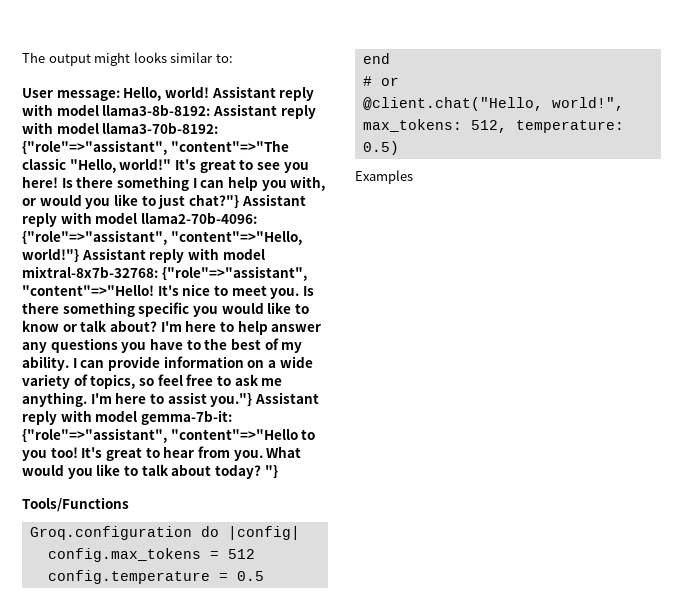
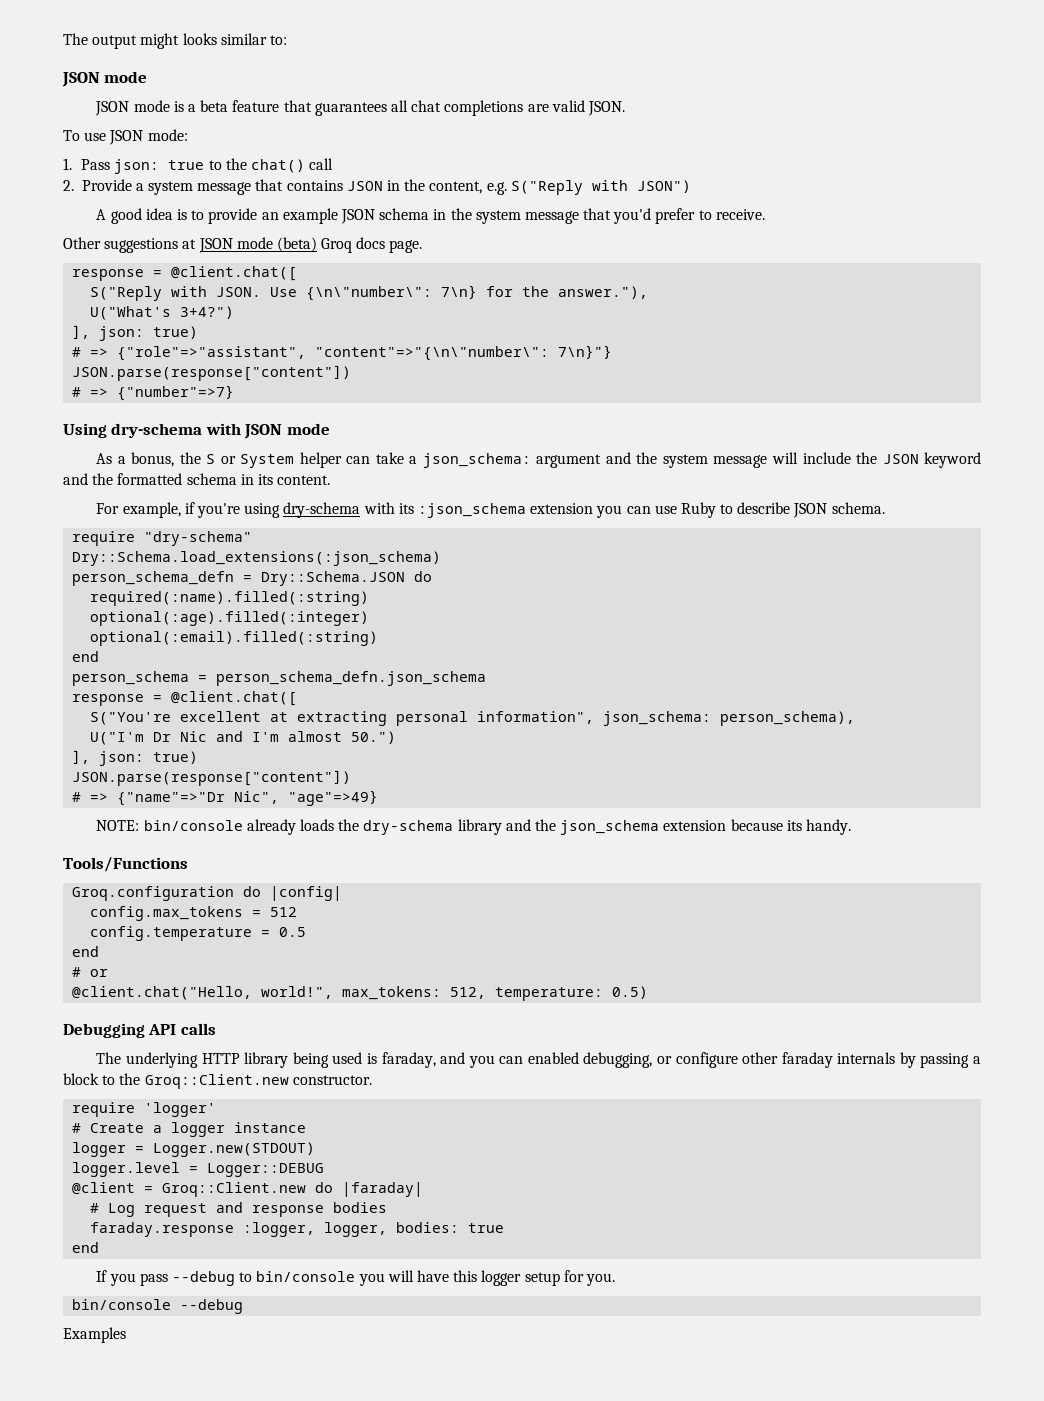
  The output might looks similar to:
- User message: Hello, world! Assistant reply with model llama3-8b-8192: Assistant reply with model llama3-70b-8192: {"role"=>"assistant", "content"=>"The classic "Hello, world!" It's great to see you here! Is there something I can help you with, or would you like to just chat?"} Assistant reply with model llama2-70b-4096: {"role"=>"assistant", "content"=>"Hello, world!"} Assistant reply with model mixtral-8x7b-32768: {"role"=>"assistant", "content"=>"Hello! It's nice to meet you. Is there something specific you would like to know or talk about? I'm here to help answer any questions you have to the best of my ability. I can provide information on a wide variety of topics, so feel free to ask me anything. I'm here to assist you."} Assistant reply with model gemma-7b-it: {"role"=>"assistant", "content"=>"Hello to you too! It's great to hear from you. What would you like to talk about today? "}
+ JSON mode
+ JSON mode is a beta feature that guarantees all chat completions are valid JSON.
+ To use JSON mode:
+ 1. Pass json: true to the chat() call
+ 2. Provide a system message that contains JSON in the content, e.g. S("Reply with JSON")
+ A good idea is to provide an example JSON schema in the system message that you'd prefer to receive.
+ Other suggestions at JSON mode (beta) Groq docs page.
+ response = @client.chat([
+ S("Reply with JSON. Use {\n\"number\": 7\n} for the answer."),
+ U("What's 3+4?")
+ ], json: true)
+ # => {"role"=>"assistant", "content"=>"{\n\"number\": 7\n}"}
+ JSON.parse(response["content"])
+ # => {"number"=>7}
+ Using dry-schema with JSON mode
+ As a bonus, the S or System helper can take a json_schema: argument and the system message will include the JSON keyword and the formatted schema in its content.
+ For example, if you're using dry-schema with its :json_schema extension you can use Ruby to describe JSON schema.
+ require "dry-schema"
+ Dry::Schema.load_extensions(:json_schema)
+ person_schema_defn = Dry::Schema.JSON do
+ required(:name).filled(:string)
+ optional(:age).filled(:integer)
+ optional(:email).filled(:string)
+ end
+ person_schema = person_schema_defn.json_schema
+ response = @client.chat([
+ S("You're excellent at extracting personal information", json_schema: person_schema),
+ U("I'm Dr Nic and I'm almost 50.")
+ ], json: true)
+ JSON.parse(response["content"])
+ # => {"name"=>"Dr Nic", "age"=>49}
+ NOTE: bin/console already loads the dry-schema library and the json_schema extension because its handy.
+ Debugging API calls
+ The underlying HTTP library being used is faraday, and you can enabled debugging, or configure other faraday internals by passing a block to the Groq::Client.new constructor.
+ require 'logger'
+ # Create a logger instance
+ logger = Logger.new(STDOUT)
+ logger.level = Logger::DEBUG
+ @client = Groq::Client.new do |faraday|
+ # Log request and response bodies
+ faraday.response :logger, logger, bodies: true
+ end
+ If you pass --debug to bin/console you will have this logger setup for you.
+ bin/console --debug

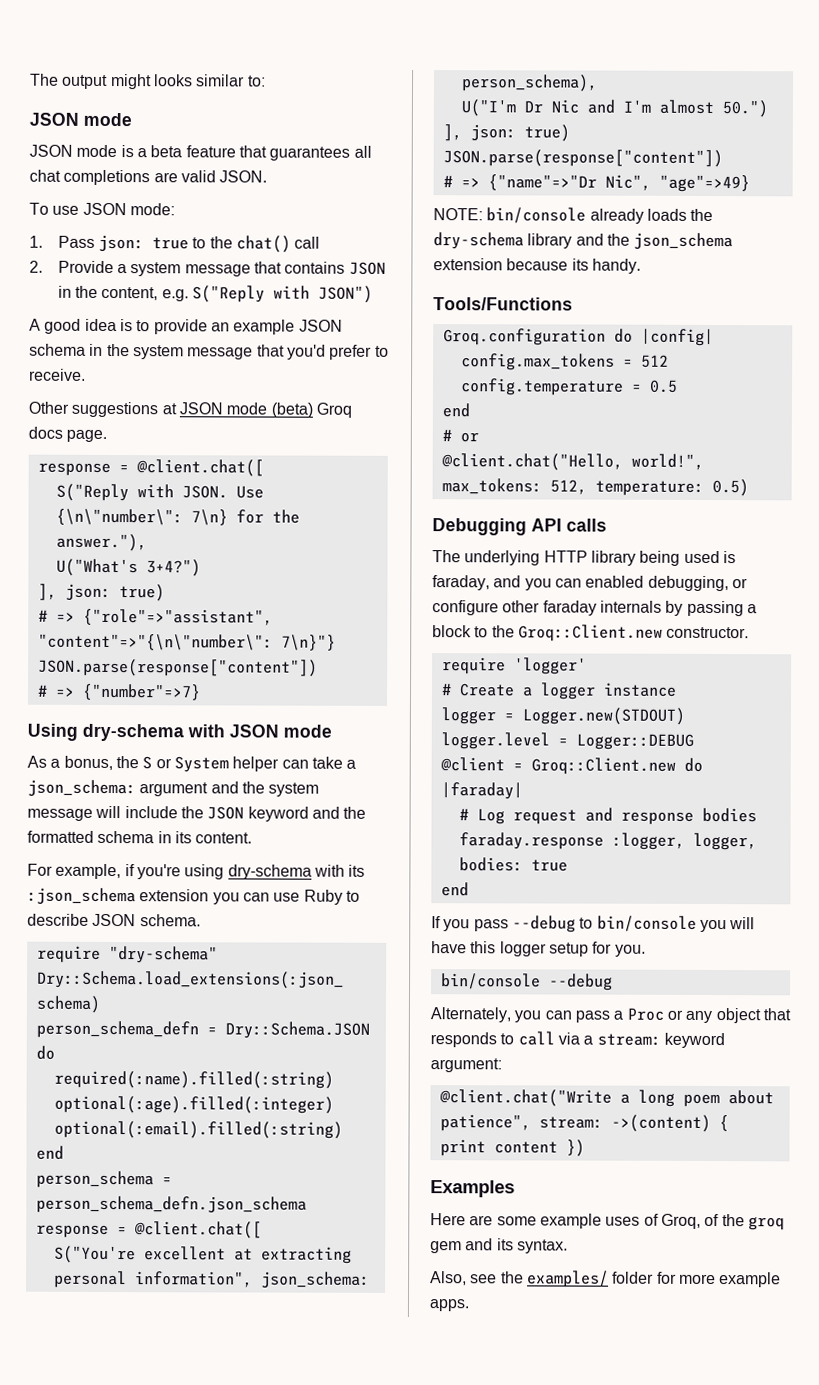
+ Alternately, you can pass a Proc or any object that responds to call via a stream: keyword argument:
+ @client.chat("Write a long poem about patience", stream: ->(content) { print content })
  Examples
+ Here are some example uses of Groq, of the groq gem and its syntax.
+ Also, see the examples/ folder for more example apps.

